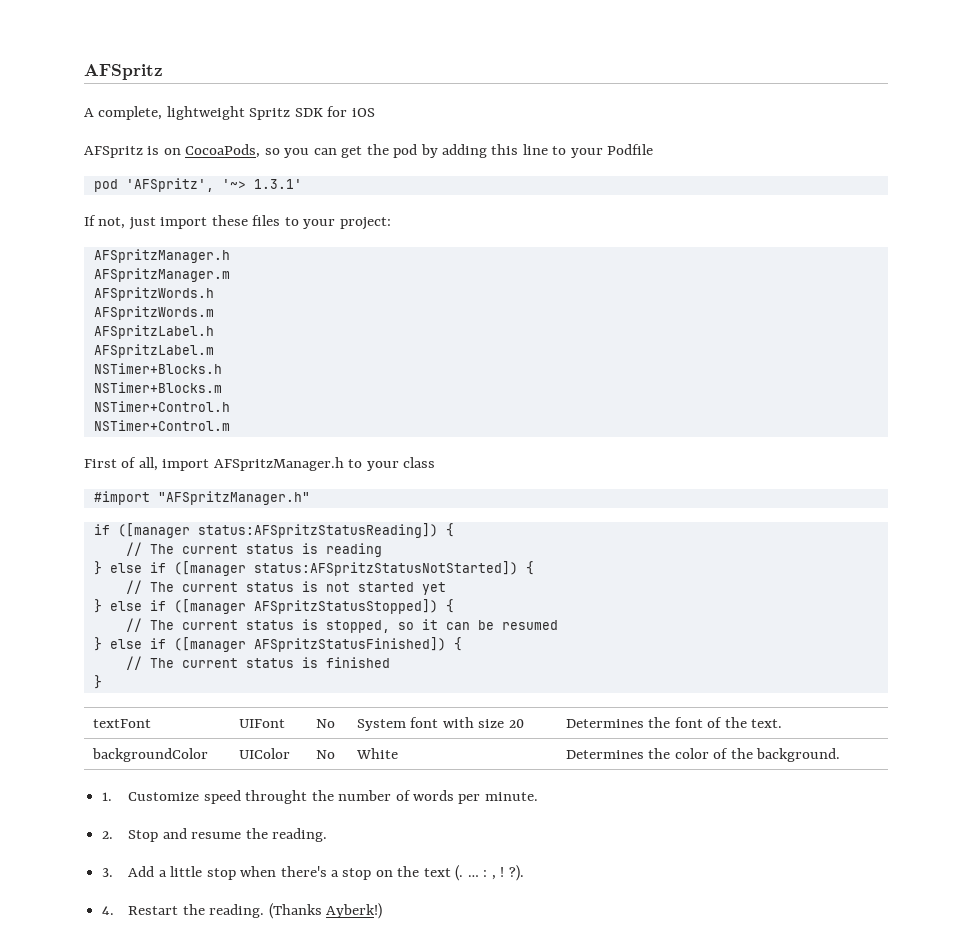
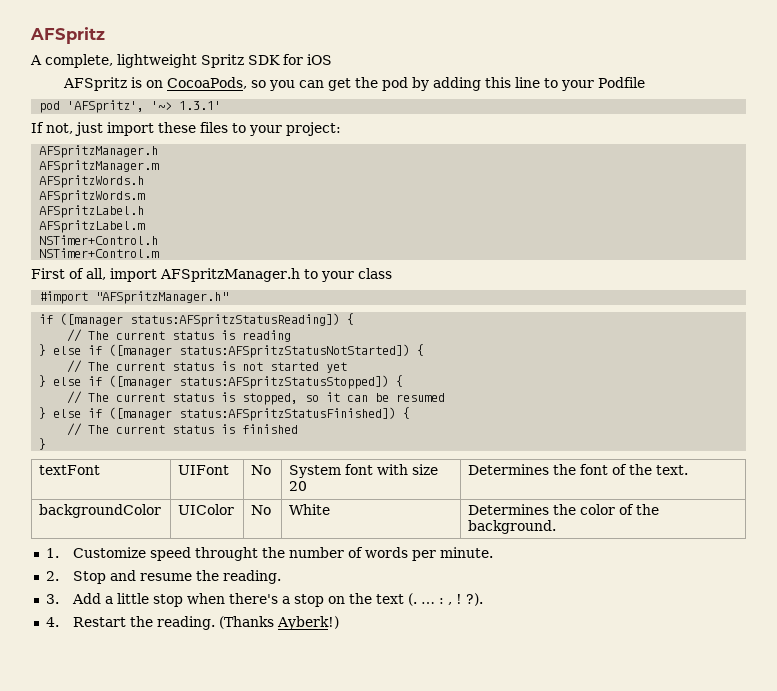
- NSTimer+Blocks.h
- NSTimer+Blocks.m
- } else if ([manager AFSpritzStatusStopped]) {
+ } else if ([manager status:AFSpritzStatusStopped]) {
- } else if ([manager AFSpritzStatusFinished]) {
+ } else if ([manager status:AFSpritzStatusFinished]) {

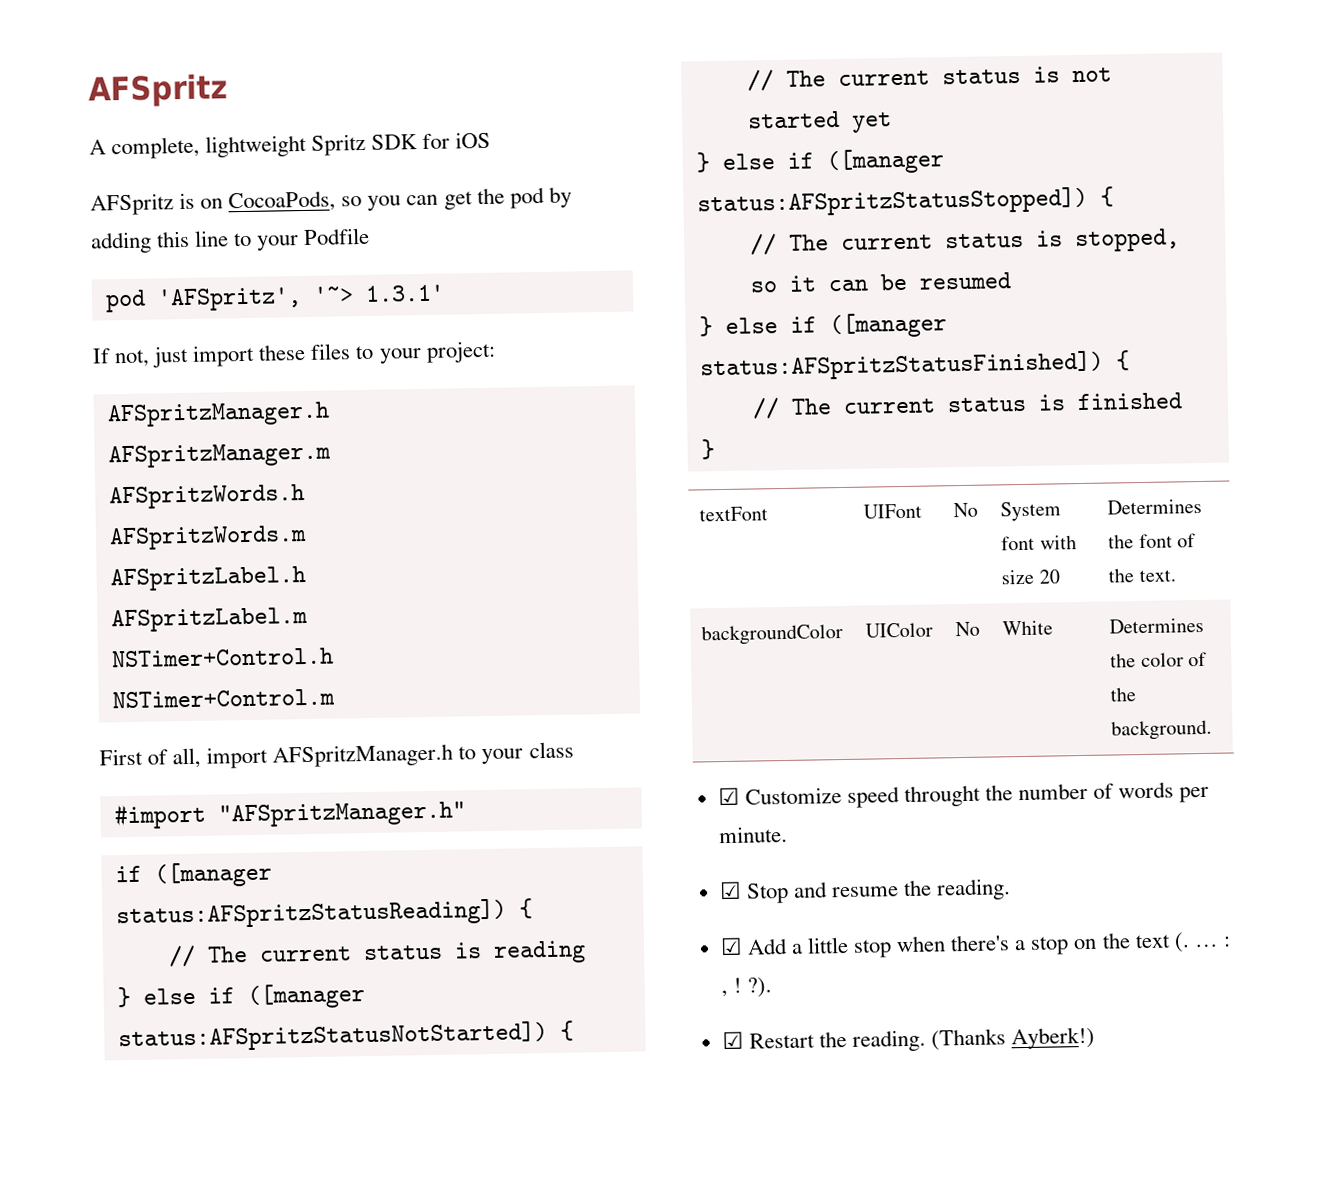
- 1. Customize speed throught the number of words per minute.
+ ☑ Customize speed throught the number of words per minute.
- 2. Stop and resume the reading.
+ ☑ Stop and resume the reading.
- 3. Add a little stop when there's a stop on the text (.
+ ☑ Add a little stop when there's a stop on the text (.
- 4. Restart the reading.
+ ☑ Restart the reading.

